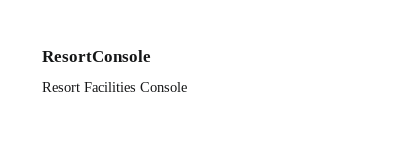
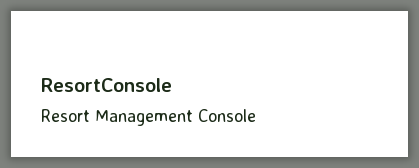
- Resort Facilities Console
+ Resort Management Console

